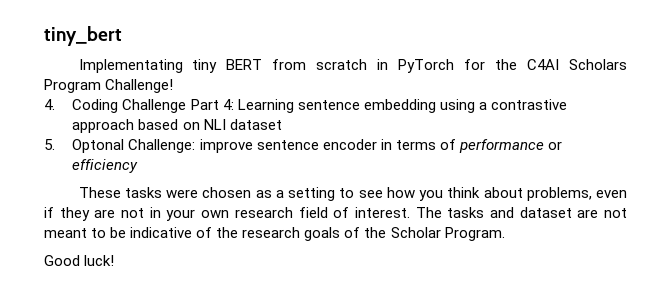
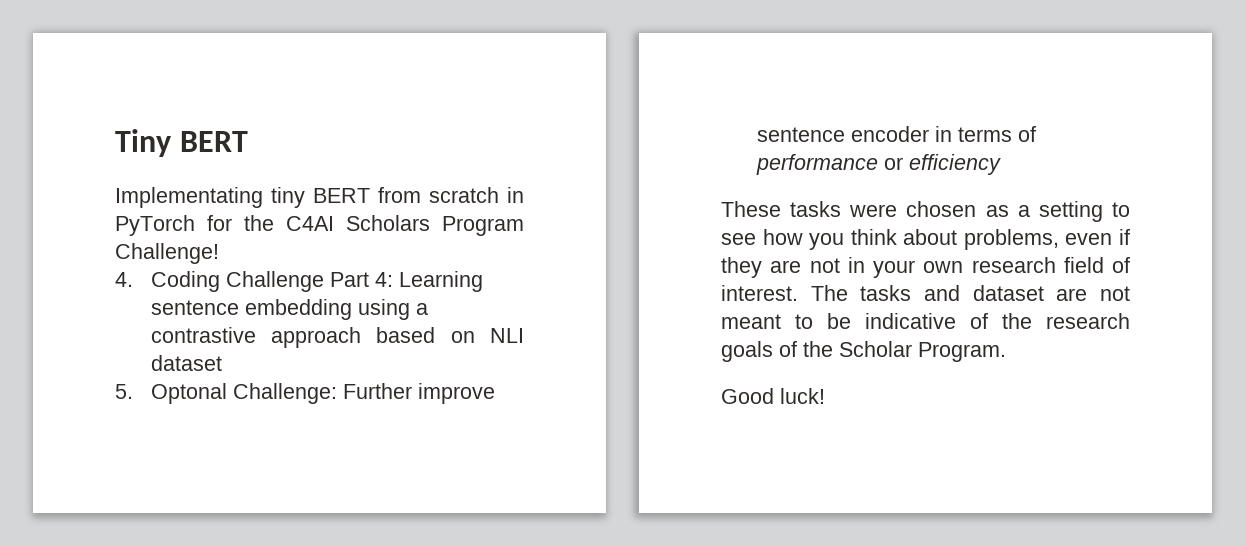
- tiny_bert
+ Tiny BERT
- 5. Optonal Challenge: improve sentence encoder in terms of performance or efficiency
+ 5. Optonal Challenge: Further improve sentence encoder in terms of performance or efficiency

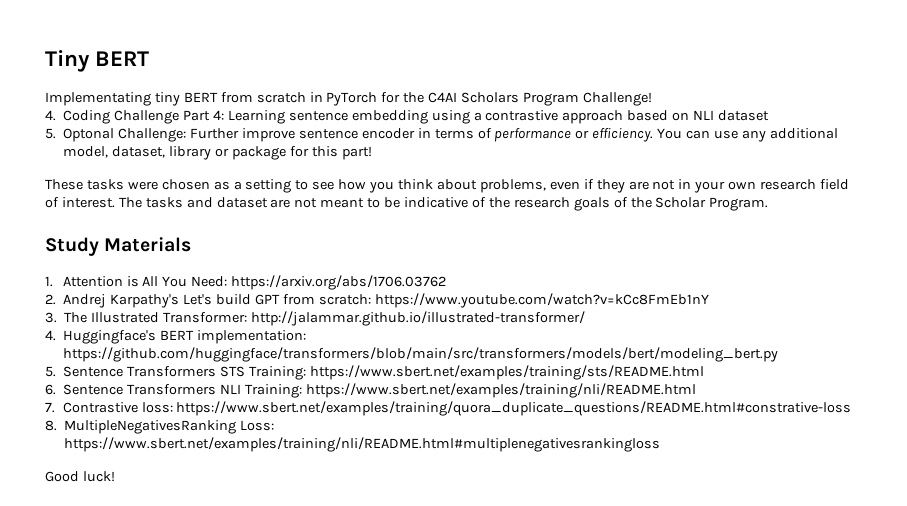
- 5. Optonal Challenge: Further improve sentence encoder in terms of performance or efficiency
+ 5. Optonal Challenge: Further improve sentence encoder in terms of performance or efficiency. You can use any additional model, dataset, library or package for this part!
+ Study Materials
+ 1. Attention is All You Need: https://arxiv.org/abs/1706.03762
+ 2. Andrej Karpathy's Let's build GPT from scratch: https://www.youtube.com/watch?v=kCc8FmEb1nY
+ 3. The Illustrated Transformer: http://jalammar.github.io/illustrated-transformer/
+ 4. Huggingface's BERT implementation: https://github.com/huggingface/transformers/blob/main/src/transformers/models/bert/modeling_bert.py
+ 5. Sentence Transformers STS Training: https://www.sbert.net/examples/training/sts/README.html
+ 6. Sentence Transformers NLI Training: https://www.sbert.net/examples/training/nli/README.html
+ 7. Contrastive loss: https://www.sbert.net/examples/training/quora_duplicate_questions/README.html#constrative-loss
+ 8. MultipleNegativesRanking Loss: https://www.sbert.net/examples/training/nli/README.html#multiplenegativesrankingloss

